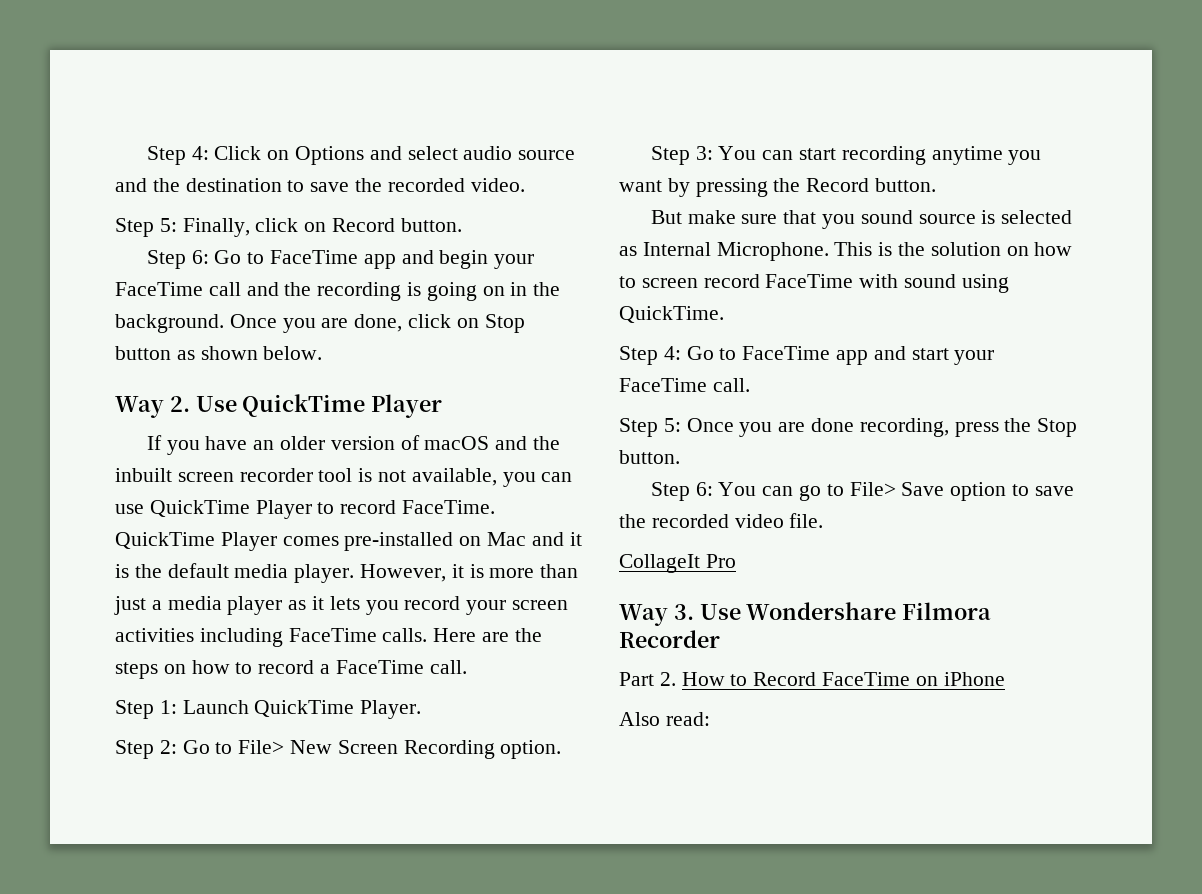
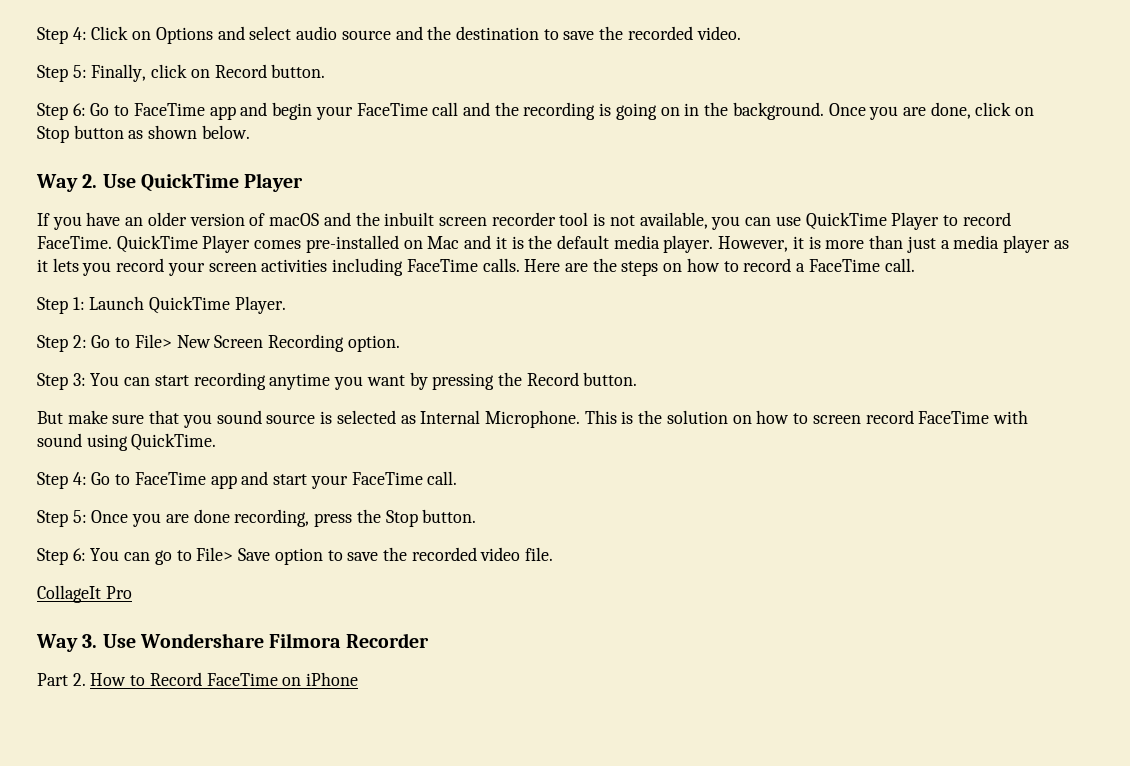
- Also read:

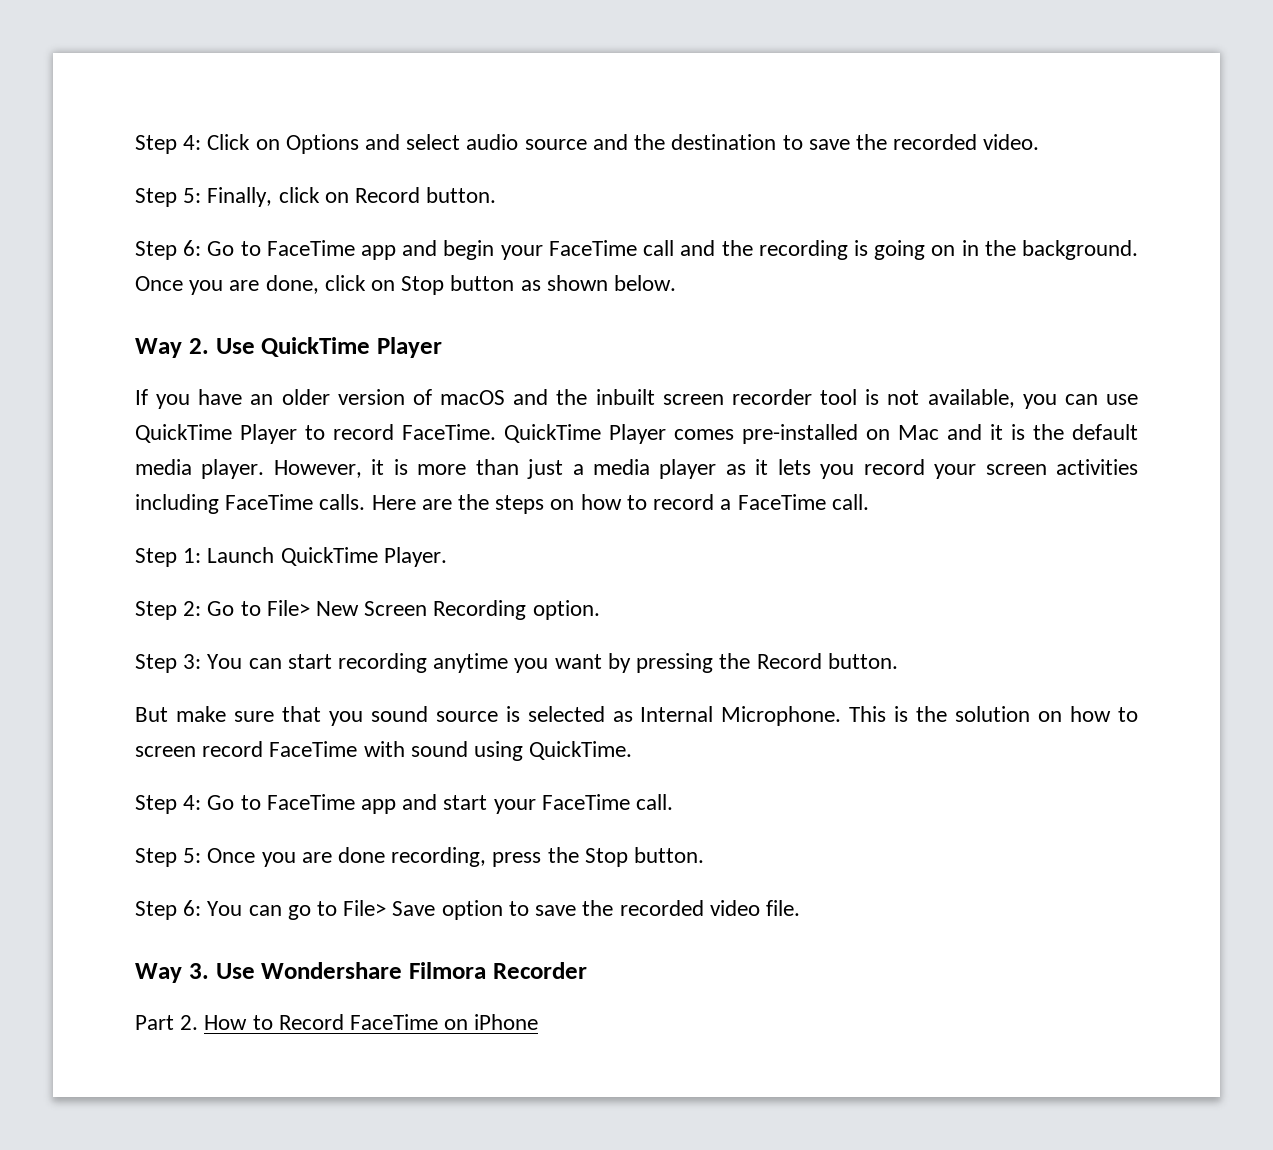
- CollageIt Pro

